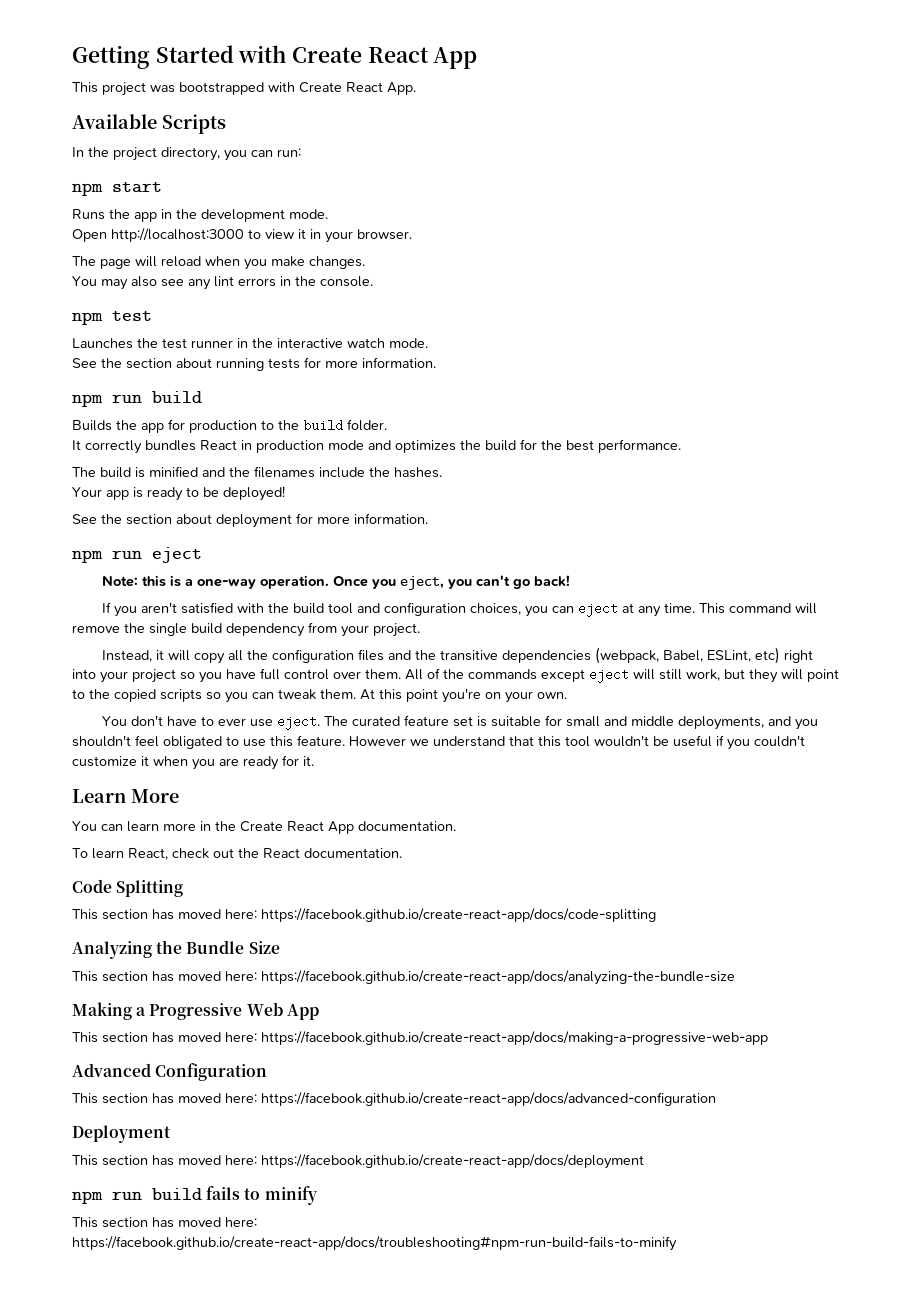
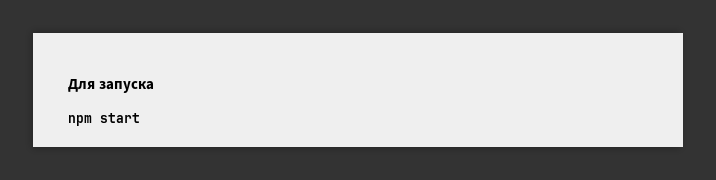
- Getting Started with Create React App
- This project was bootstrapped with Create React App.
- Available Scripts
- In the project directory, you can run:
+ Для запуска
  npm start
- Runs the app in the development mode.
- Open http://localhost:3000 to view it in your browser.
- The page will reload when you make changes.
- You may also see any lint errors in the console.
- npm test
- Launches the test runner in the interactive watch mode.
- See the section about running tests for more information.
- npm run build
- Builds the app for production to the build folder.
- It correctly bundles React in production mode and optimizes the build for the best performance.
- The build is minified and the filenames include the hashes.
- Your app is ready to be deployed!
- See the section about deployment for more information.
- npm run eject
- Note: this is a one-way operation. Once you eject, you can't go back!
- If you aren't satisfied with the build tool and configuration choices, you can eject at any time. This command will remove the single build dependency from your project.
- Instead, it will copy all the configuration files and the transitive dependencies (webpack, Babel, ESLint, etc) right into your project so you have full control over them. All of the commands except eject will still work, but they will point to the copied scripts so you can tweak them. At this point you're on your own.
- You don't have to ever use eject. The curated feature set is suitable for small and middle deployments, and you shouldn't feel obligated to use this feature. However we understand that this tool wouldn't be useful if you couldn't customize it when you are ready for it.
- Learn More
- You can learn more in the Create React App documentation.
- To learn React, check out the React documentation.
- Code Splitting
- This section has moved here: https://facebook.github.io/create-react-app/docs/code-splitting
- Analyzing the Bundle Size
- This section has moved here: https://facebook.github.io/create-react-app/docs/analyzing-the-bundle-size
- Making a Progressive Web App
- This section has moved here: https://facebook.github.io/create-react-app/docs/making-a-progressive-web-app
- Advanced Configuration
- This section has moved here: https://facebook.github.io/create-react-app/docs/advanced-configuration
- Deployment
- This section has moved here: https://facebook.github.io/create-react-app/docs/deployment
- npm run build fails to minify
- This section has moved here: https://facebook.github.io/create-react-app/docs/troubleshooting#npm-run-build-fails-to-minify

